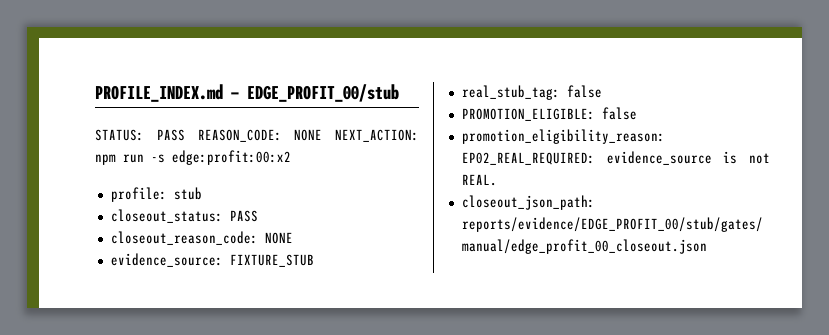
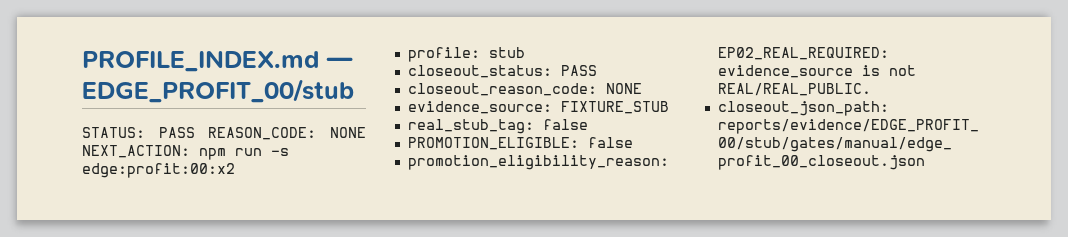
- promotion_eligibility_reason: EP02_REAL_REQUIRED: evidence_source is not REAL.
+ promotion_eligibility_reason: EP02_REAL_REQUIRED: evidence_source is not REAL/REAL_PUBLIC.

